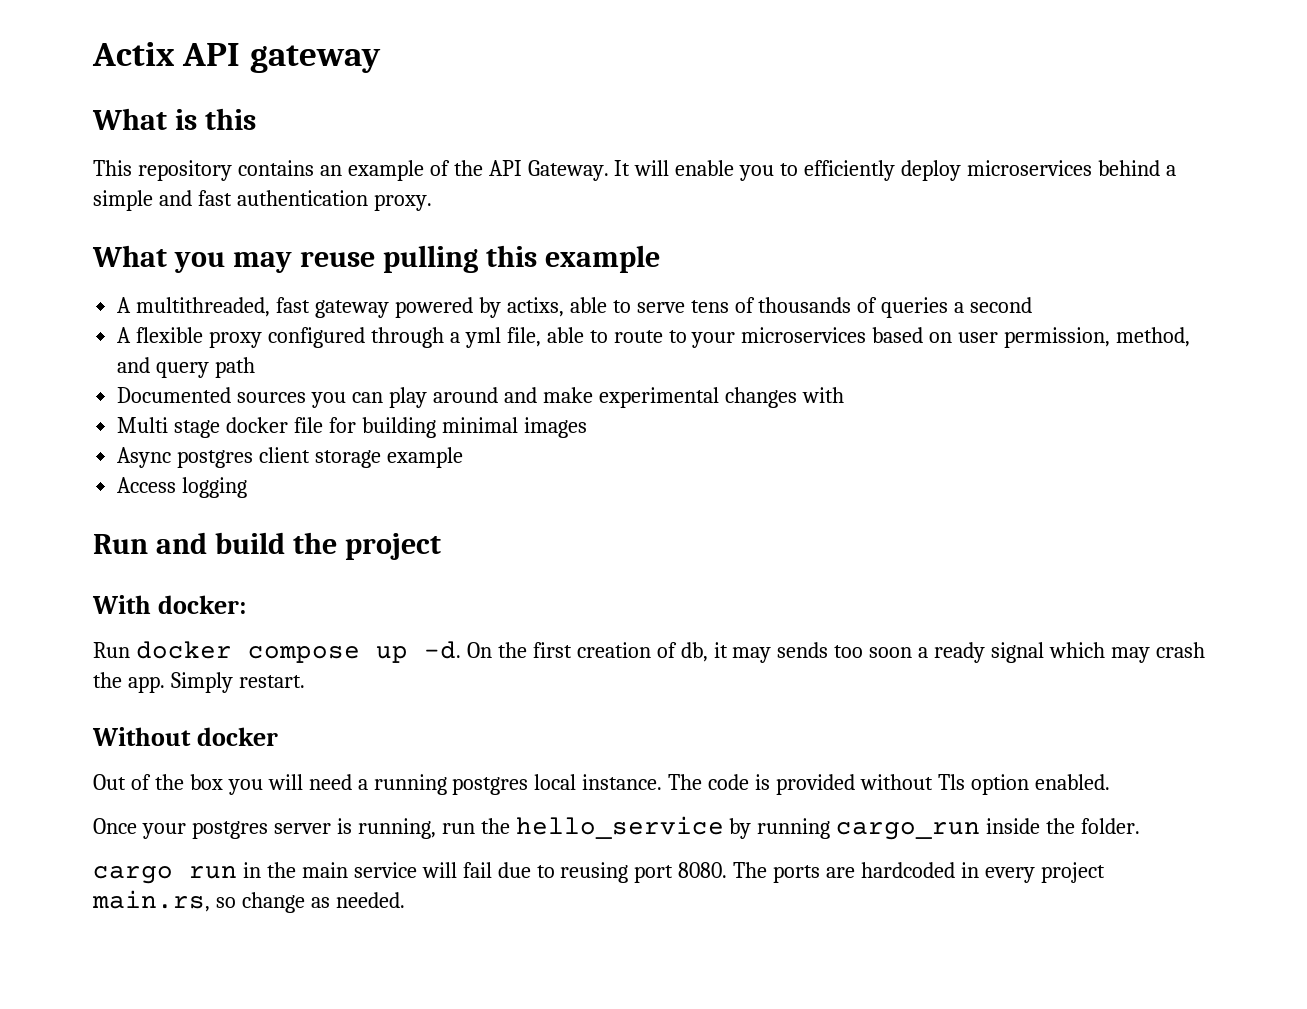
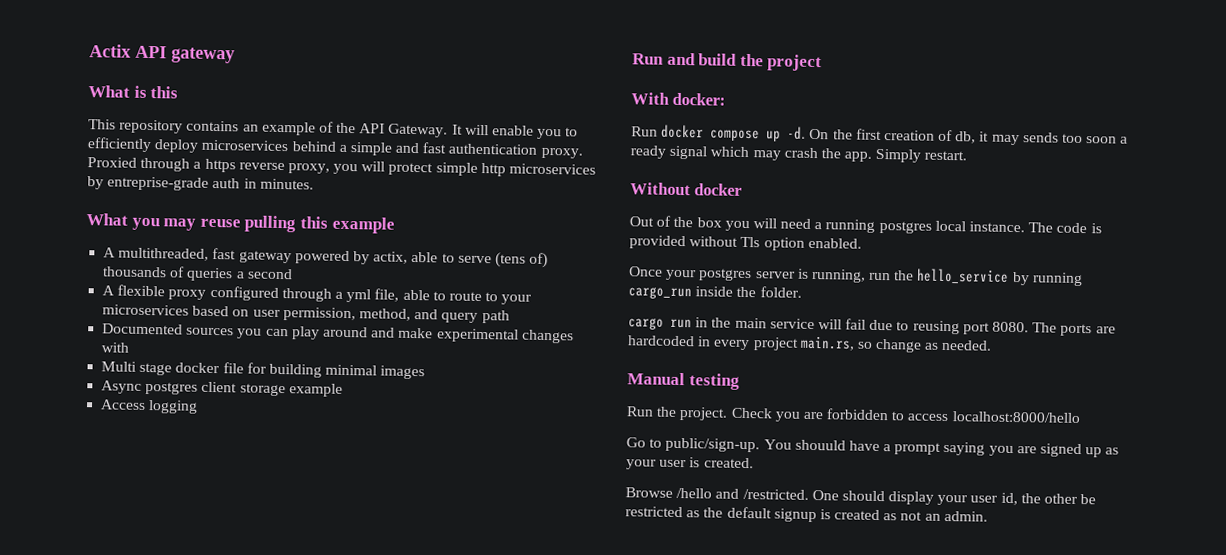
+ Proxied through a https reverse proxy, you will protect simple http microservices by entreprise-grade auth in minutes.
- A multithreaded, fast gateway powered by actixs, able to serve tens of thousands of queries a second
+ A multithreaded, fast gateway powered by actix, able to serve (tens of) thousands of queries a second
+ Manual testing
+ Run the project. Check you are forbidden to access localhost:8000/hello
+ Go to public/sign-up. You shouuld have a prompt saying you are signed up as your user is created.
+ Browse /hello and /restricted. One should display your user id, the other be restricted as the default signup is created as not an admin.

